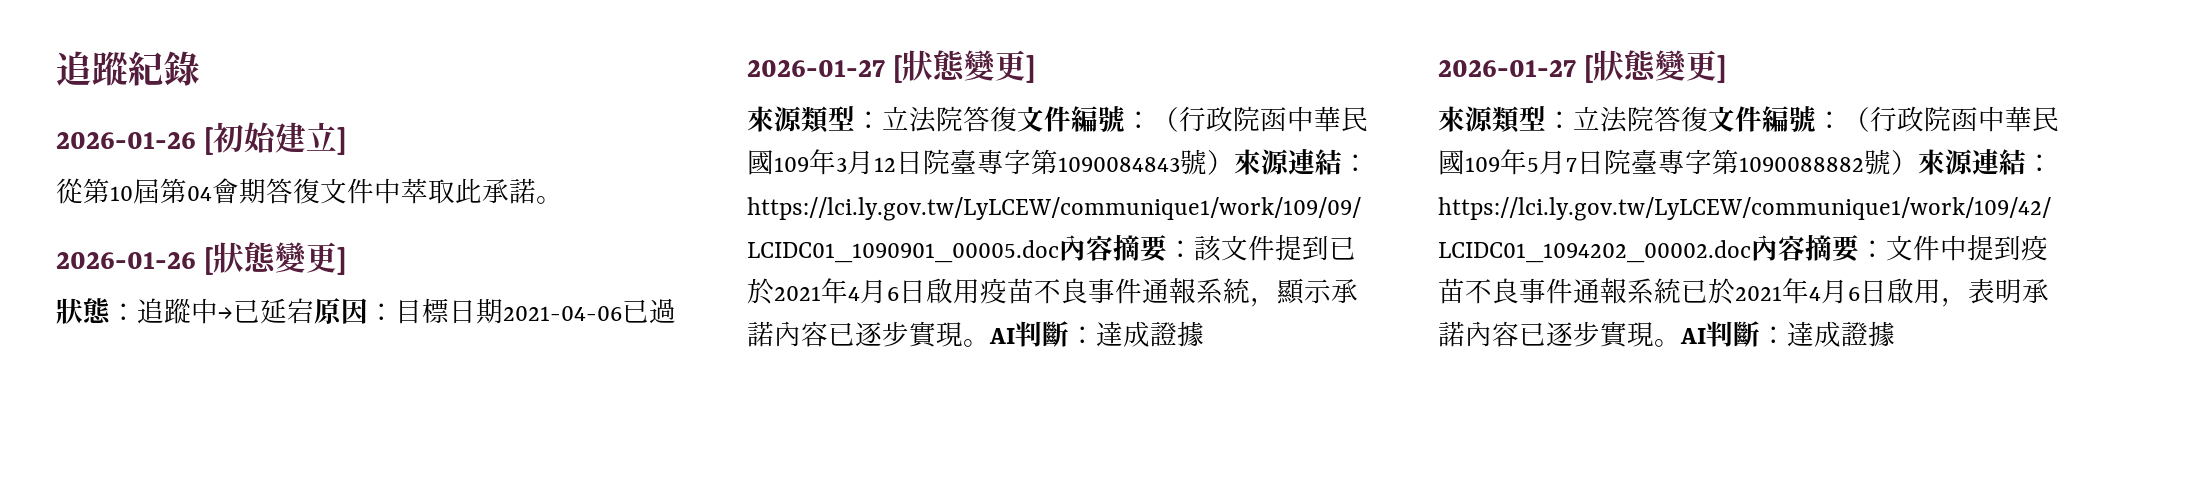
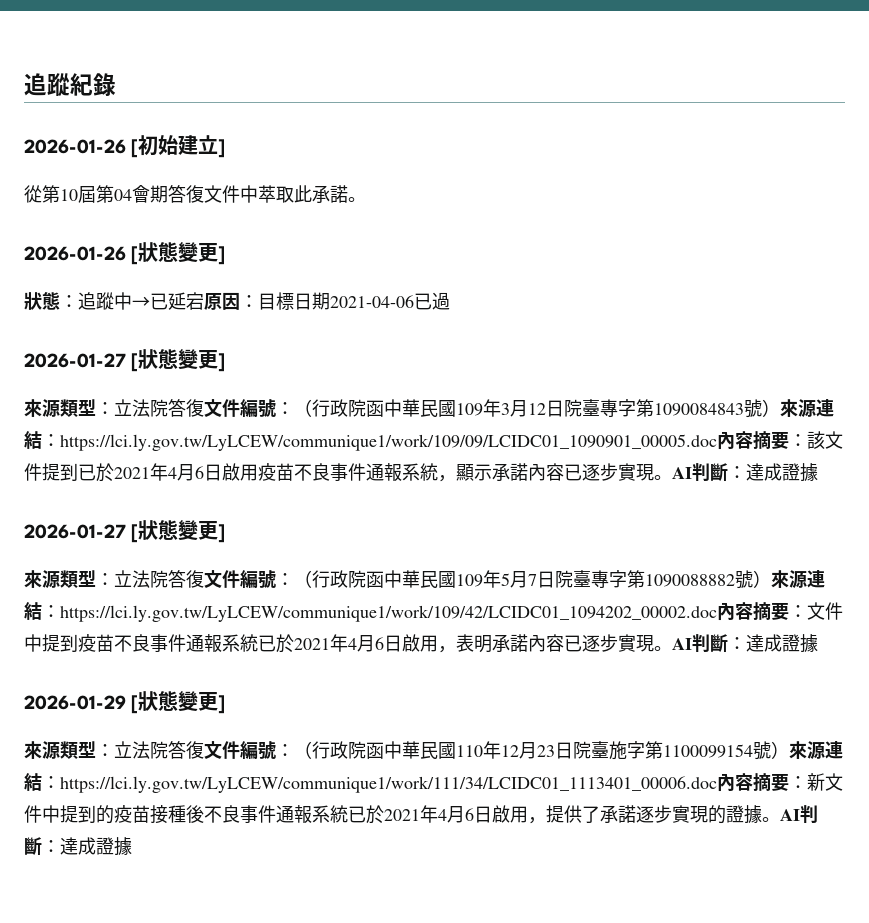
+ 2026-01-29 [狀態變更]
+ 來源類型：立法院答復文件編號：（行政院函中華民國110年12月23日院臺施字第1100099154號）來源連結：https://lci.ly.gov.tw/LyLCEW/communique1/work/111/34/LCIDC01_1113401_00006.doc內容摘要：新文件中提到的疫苗接種後不良事件通報系統已於2021年4月6日啟用，提供了承諾逐步實現的證據。AI判斷：達成證據

